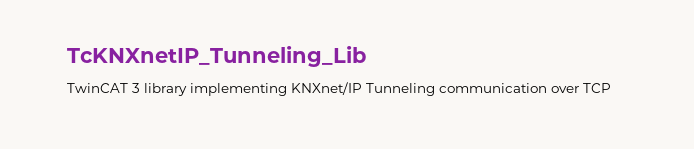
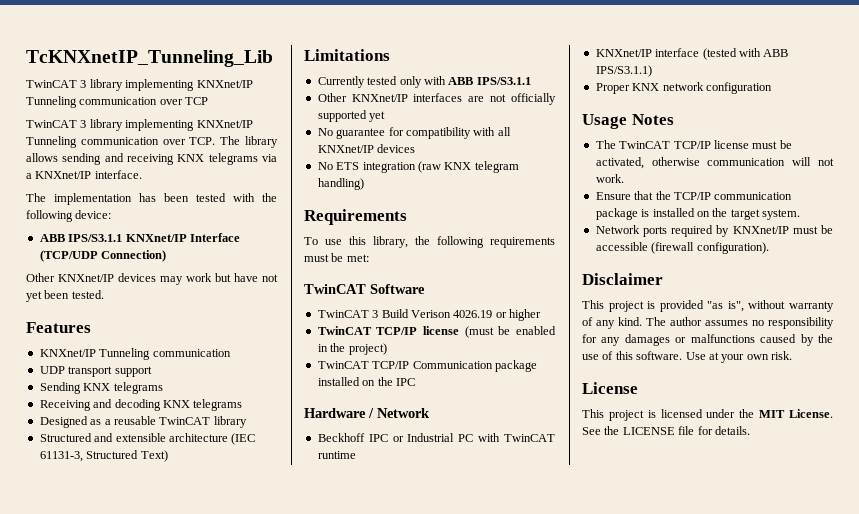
+ TwinCAT 3 library implementing KNXnet/IP Tunneling communication over TCP. The library allows sending and receiving KNX telegrams via a KNXnet/IP interface.
+ The implementation has been tested with the following device:
+ ABB IPS/S3.1.1 KNXnet/IP Interface (TCP/UDP Connection)
+ Other KNXnet/IP devices may work but have not yet been tested.
+ Features
+ KNXnet/IP Tunneling communication
+ UDP transport support
+ Sending KNX telegrams
+ Receiving and decoding KNX telegrams
+ Designed as a reusable TwinCAT library
+ Structured and extensible architecture (IEC 61131-3, Structured Text)
+ Limitations
+ Currently tested only with ABB IPS/S3.1.1
+ Other KNXnet/IP interfaces are not officially supported yet
+ No guarantee for compatibility with all KNXnet/IP devices
+ No ETS integration (raw KNX telegram handling)
+ Requirements
+ To use this library, the following requirements must be met:
+ TwinCAT Software
+ TwinCAT 3 Build Verison 4026.19 or higher
+ TwinCAT TCP/IP license (must be enabled in the project)
+ TwinCAT TCP/IP Communication package installed on the IPC
+ Hardware / Network
+ Beckhoff IPC or Industrial PC with TwinCAT runtime
+ KNXnet/IP interface (tested with ABB IPS/S3.1.1)
+ Proper KNX network configuration
+ Usage Notes
+ The TwinCAT TCP/IP license must be activated, otherwise communication will not work.
+ Ensure that the TCP/IP communication package is installed on the target system.
+ Network ports required by KNXnet/IP must be accessible (firewall configuration).
+ Disclaimer
+ This project is provided "as is", without warranty of any kind. The author assumes no responsibility for any damages or malfunctions caused by the use of this software. Use at your own risk.
+ License
+ This project is licensed under the MIT License. See the LICENSE file for details.

